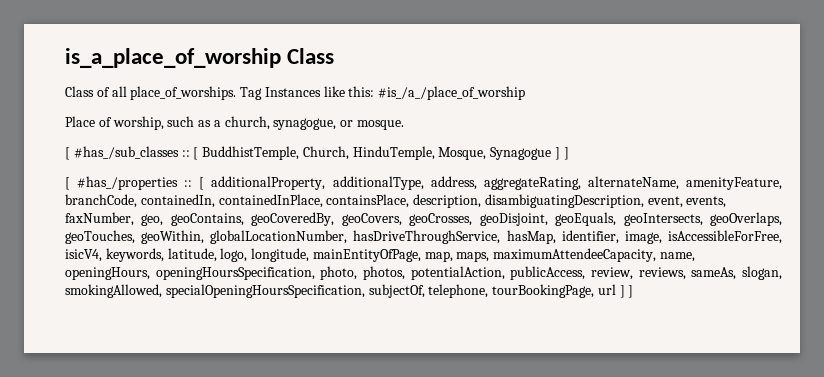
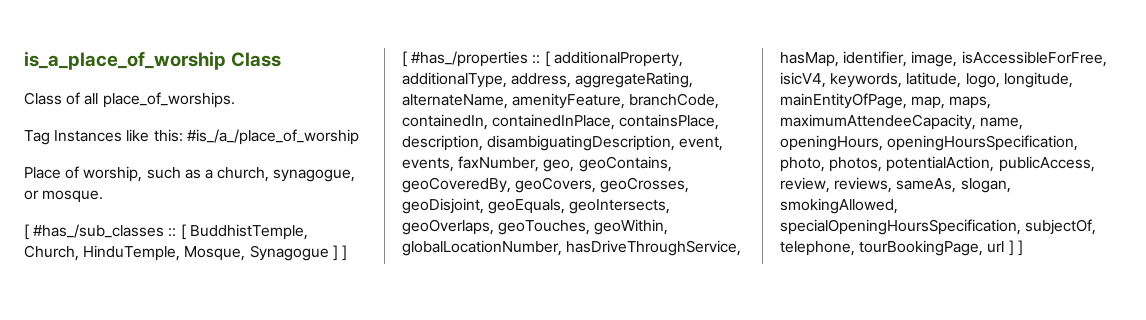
- Class of all place_of_worships. Tag Instances like this: #is_/a_/place_of_worship
+ Class of all place_of_worships.
+ Tag Instances like this: #is_/a_/place_of_worship

